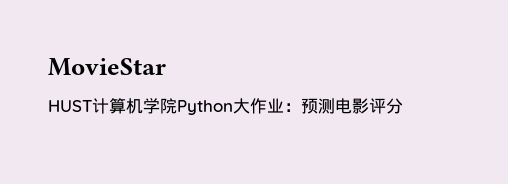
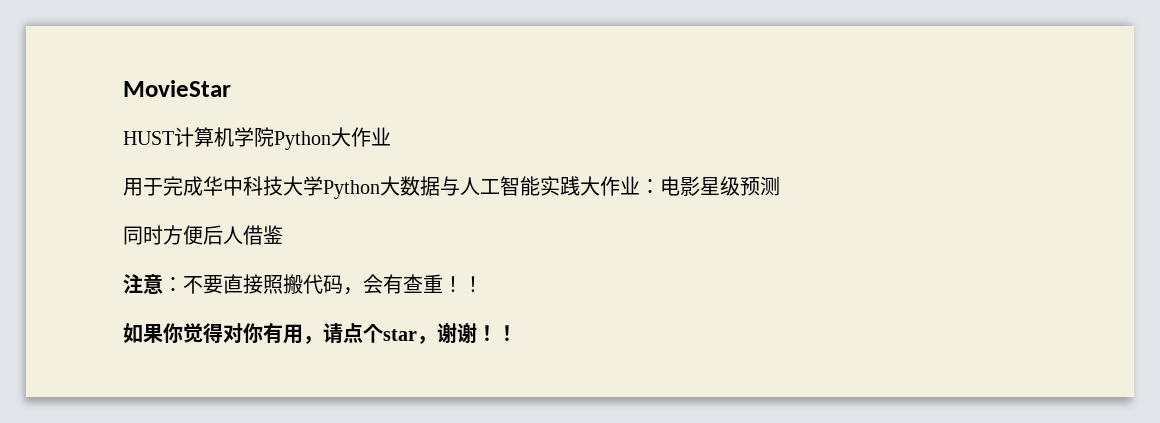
- HUST计算机学院Python大作业：预测电影评分
+ HUST计算机学院Python大作业
+ 用于完成华中科技大学Python大数据与人工智能实践大作业：电影星级预测
+ 同时方便后人借鉴
+ 注意：不要直接照搬代码，会有查重！！
+ 如果你觉得对你有用，请点个star，谢谢！！

